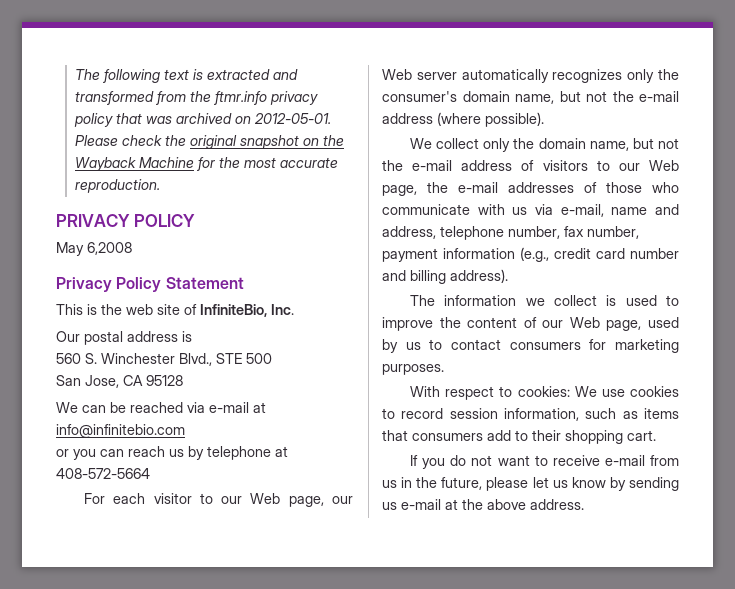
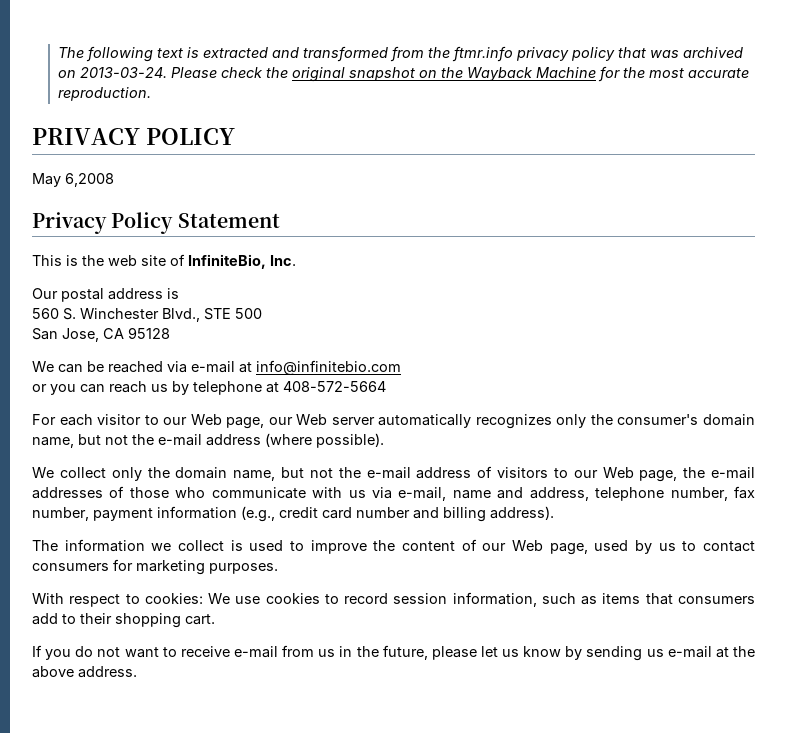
- The following text is extracted and transformed from the ftmr.info privacy policy that was archived on 2012-05-01.
+ The following text is extracted and transformed from the ftmr.info privacy policy that was archived on 2013-03-24.

